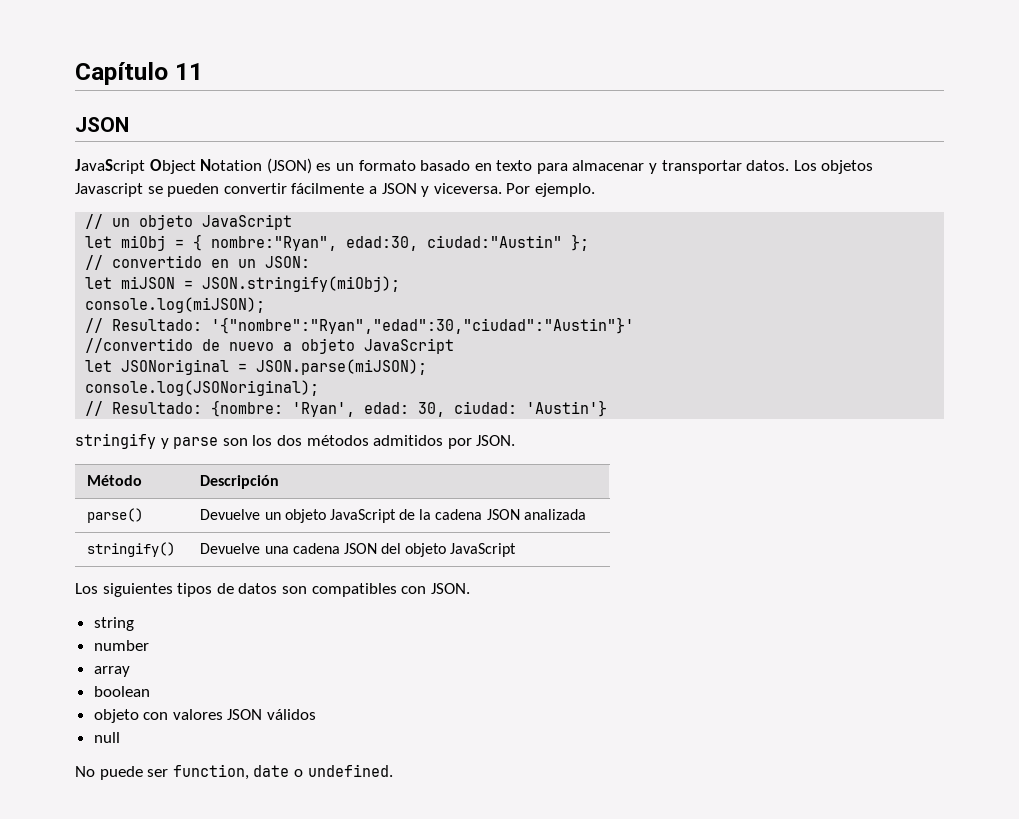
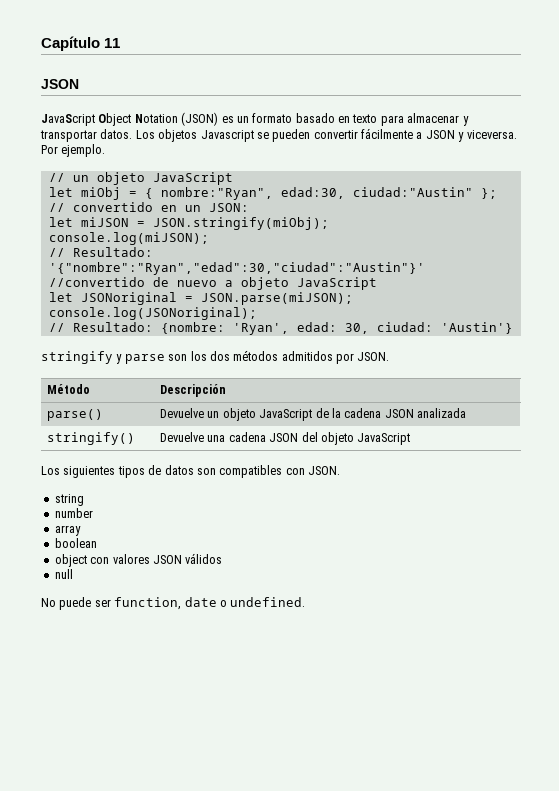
- objeto con valores JSON válidos
+ object con valores JSON válidos

